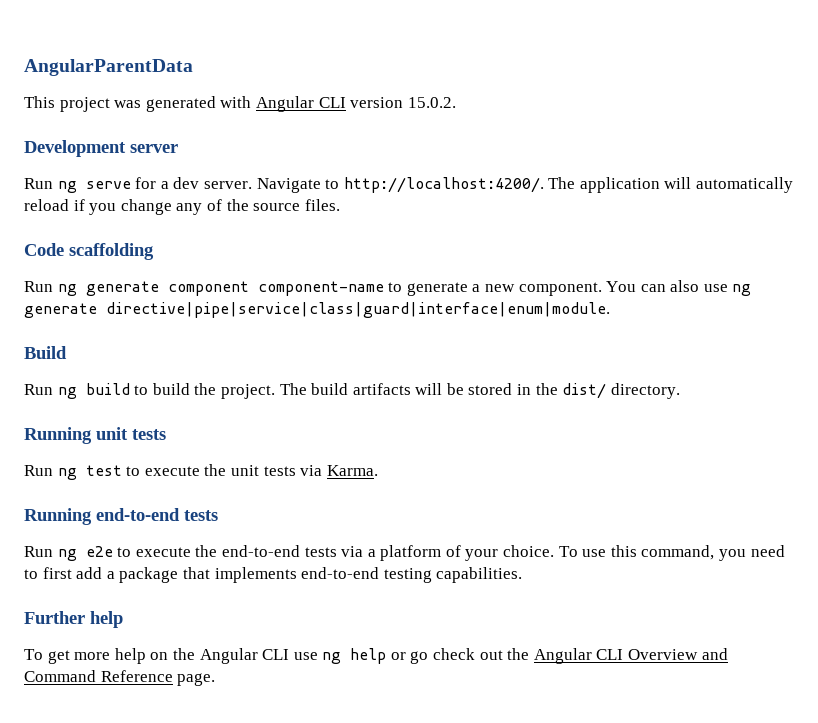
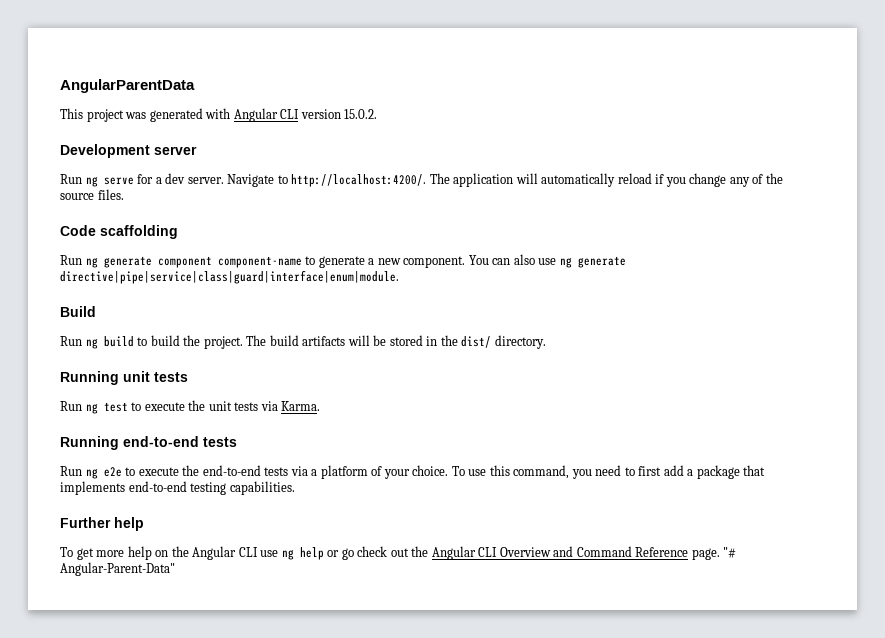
+ "# Angular-Parent-Data"

